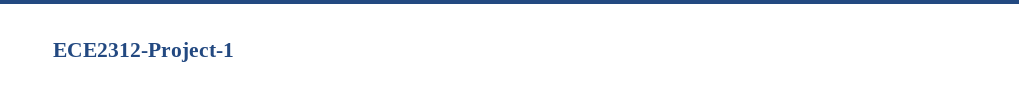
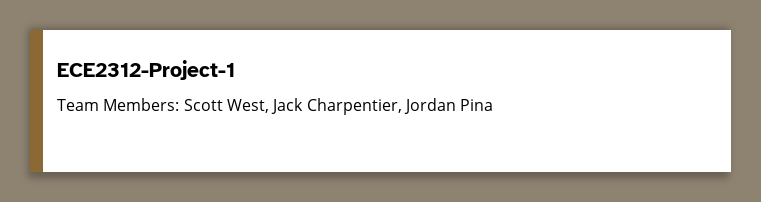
+ Team Members: Scott West, Jack Charpentier, Jordan Pina

